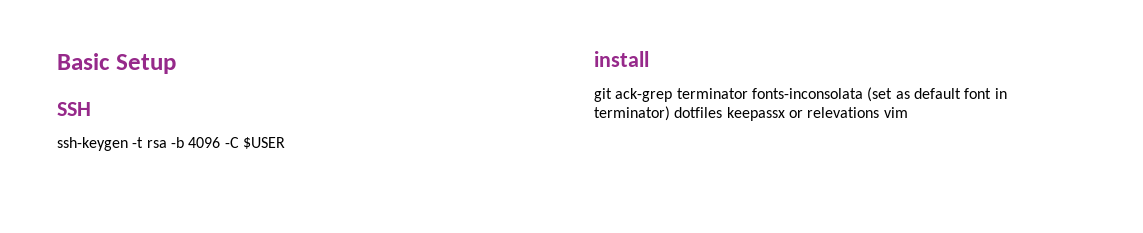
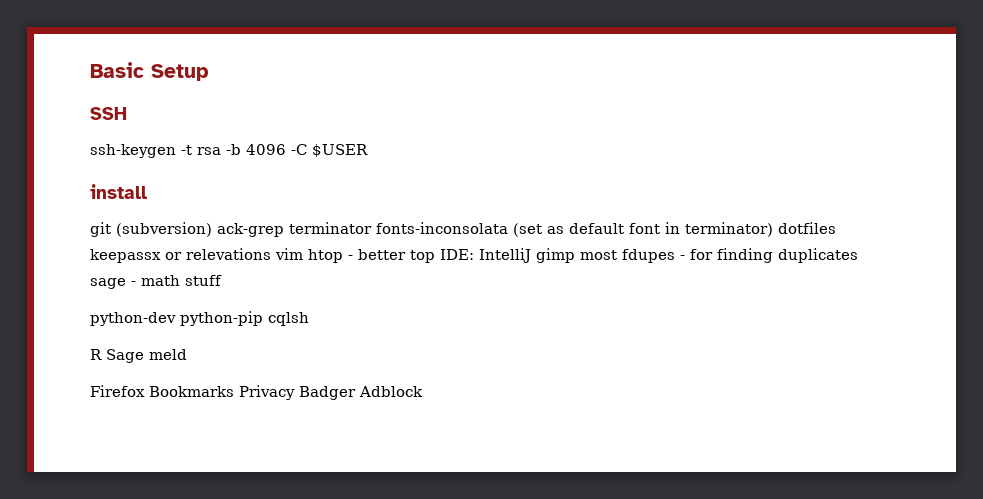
- git ack-grep terminator fonts-inconsolata (set as default font in terminator) dotfiles keepassx or relevations vim
+ git (subversion) ack-grep terminator fonts-inconsolata (set as default font in terminator) dotfiles keepassx or relevations vim htop - better top IDE: IntelliJ gimp most fdupes - for finding duplicates sage - math stuff
+ python-dev python-pip cqlsh
+ R Sage meld
+ Firefox Bookmarks Privacy Badger Adblock

